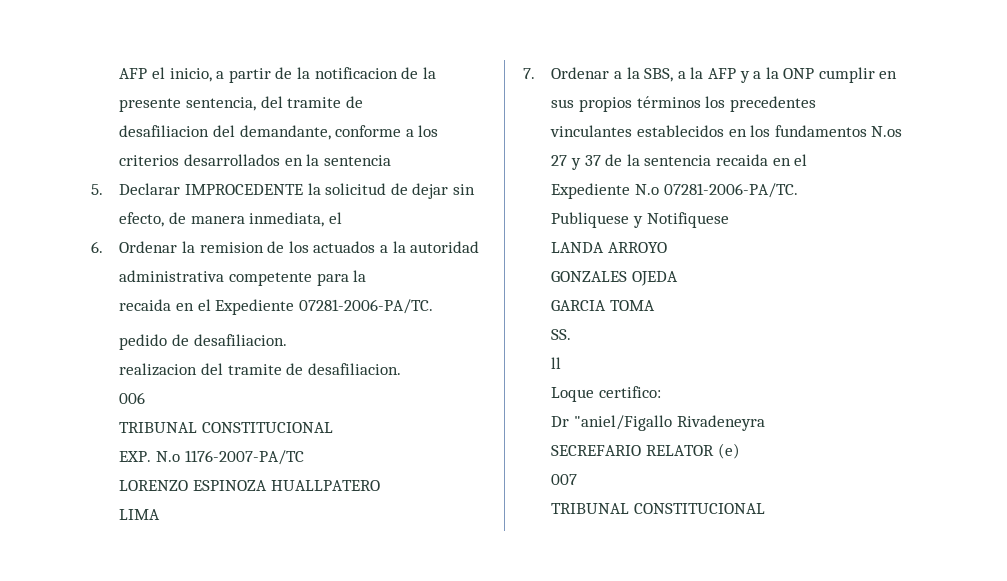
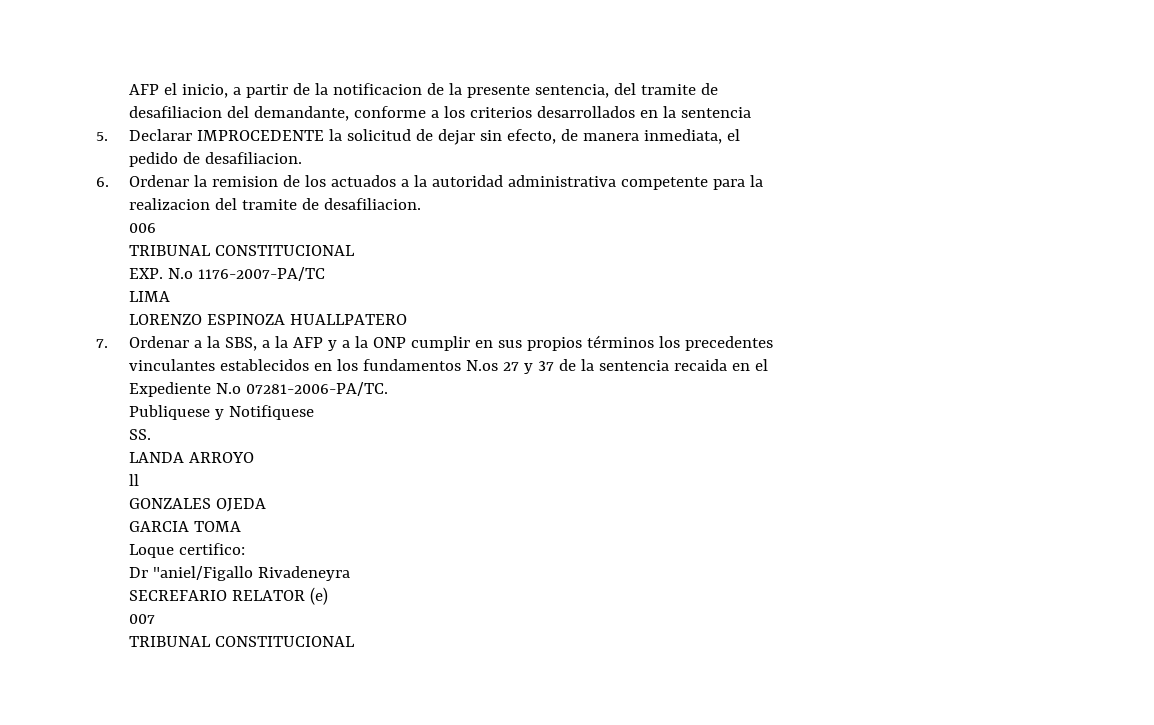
+ pedido de desafiliacion.
- recaida en el Expediente 07281-2006-PA/TC.
- pedido de desafiliacion.
+ LIMA
- LIMA
+ SS.
+ ll
- SS.
- ll

